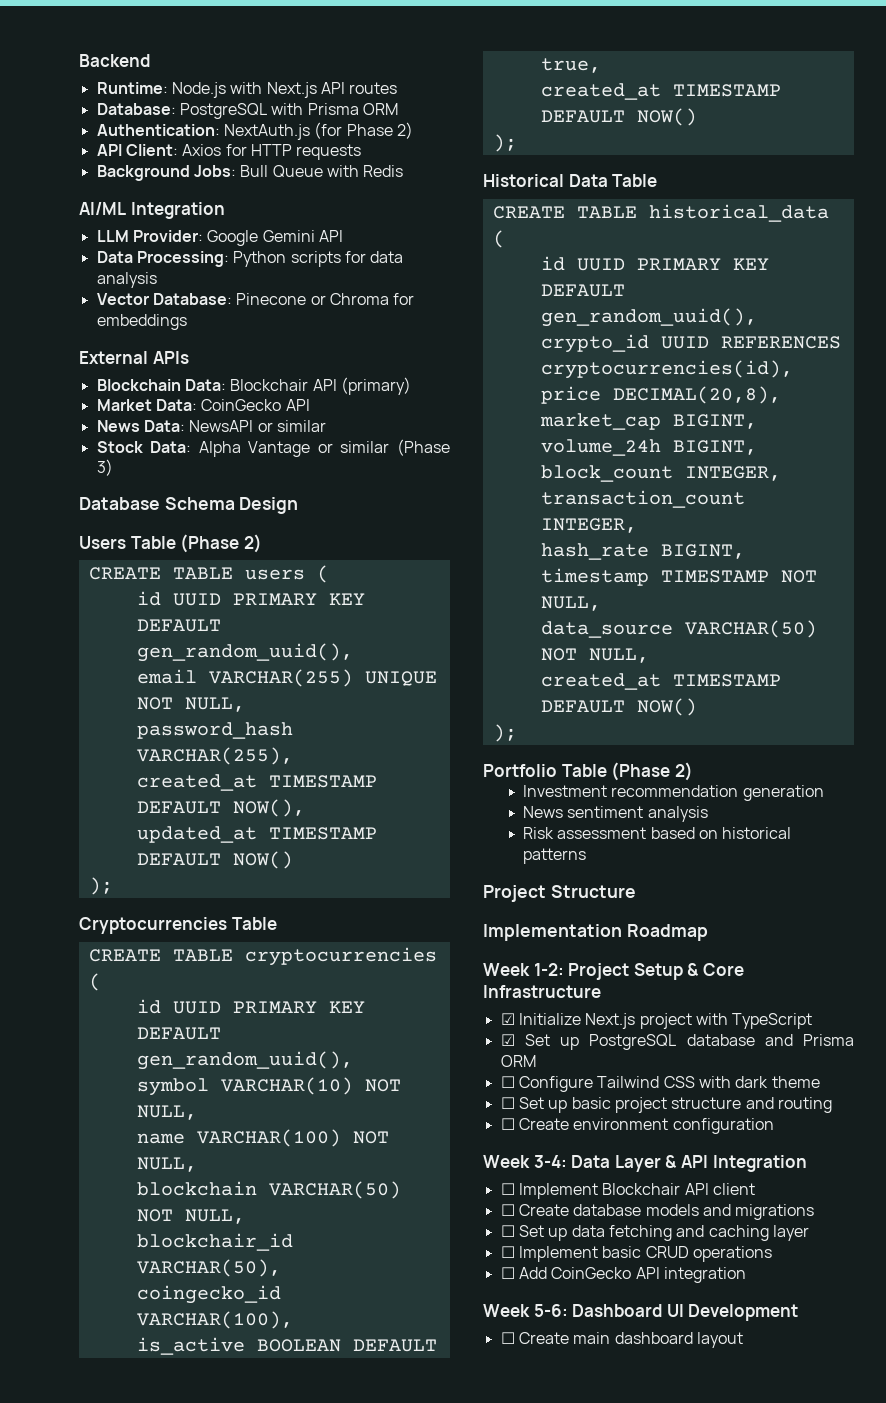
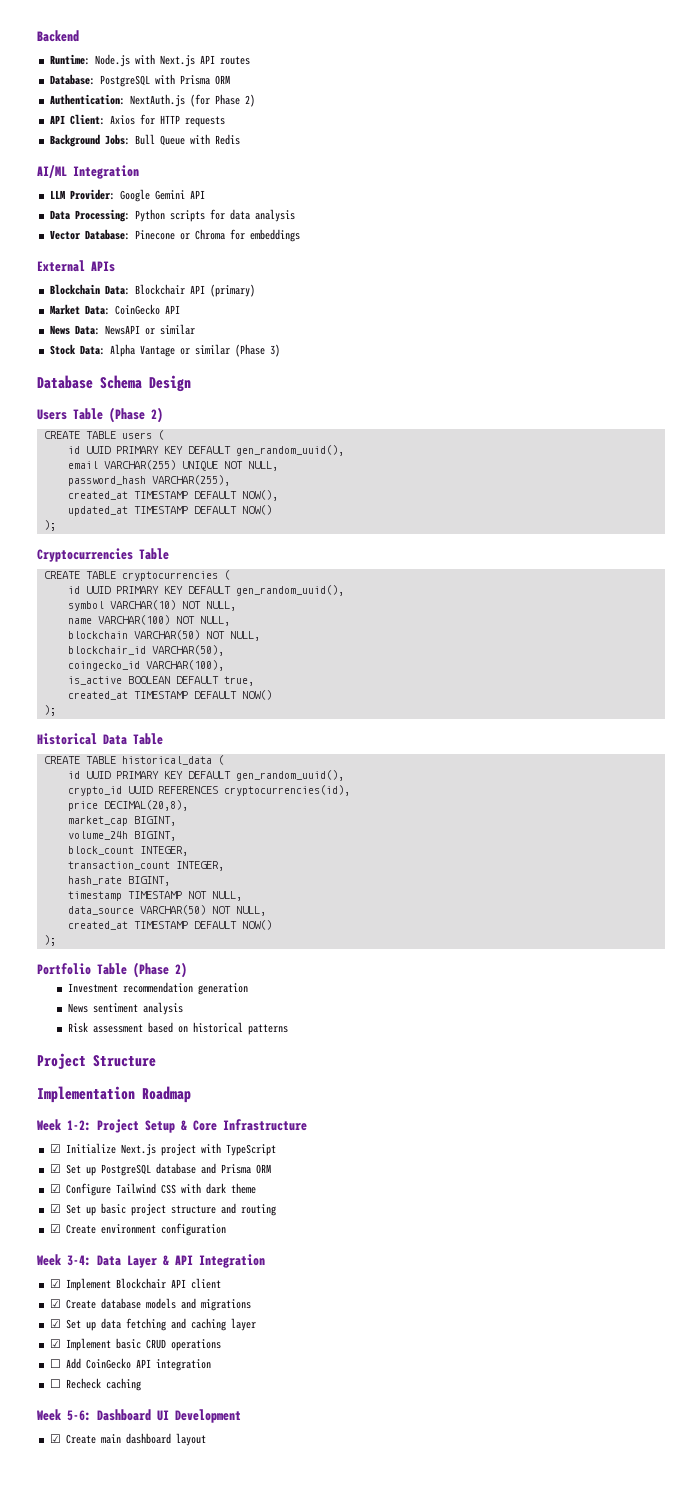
- ☐ Configure Tailwind CSS with dark theme
+ ☑ Configure Tailwind CSS with dark theme
- ☐ Set up basic project structure and routing
+ ☑ Set up basic project structure and routing
- ☐ Create environment configuration
+ ☑ Create environment configuration
- ☐ Implement Blockchair API client
+ ☑ Implement Blockchair API client
- ☐ Create database models and migrations
+ ☑ Create database models and migrations
- ☐ Set up data fetching and caching layer
+ ☑ Set up data fetching and caching layer
- ☐ Implement basic CRUD operations
+ ☑ Implement basic CRUD operations
+ ☐ Recheck caching
- ☐ Create main dashboard layout
+ ☑ Create main dashboard layout

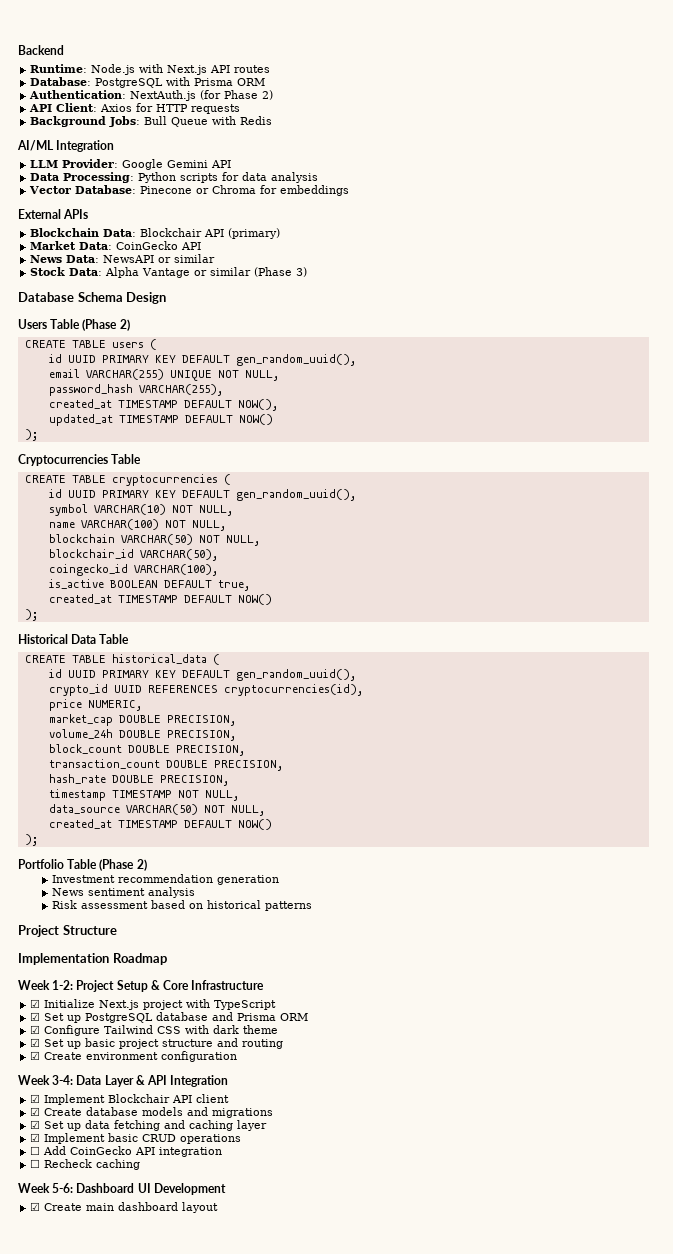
- price DECIMAL(20,8),
+ price NUMERIC,
- market_cap BIGINT,
+ market_cap DOUBLE PRECISION,
- volume_24h BIGINT,
+ volume_24h DOUBLE PRECISION,
- block_count INTEGER,
+ block_count DOUBLE PRECISION,
- transaction_count INTEGER,
+ transaction_count DOUBLE PRECISION,
- hash_rate BIGINT,
+ hash_rate DOUBLE PRECISION,

